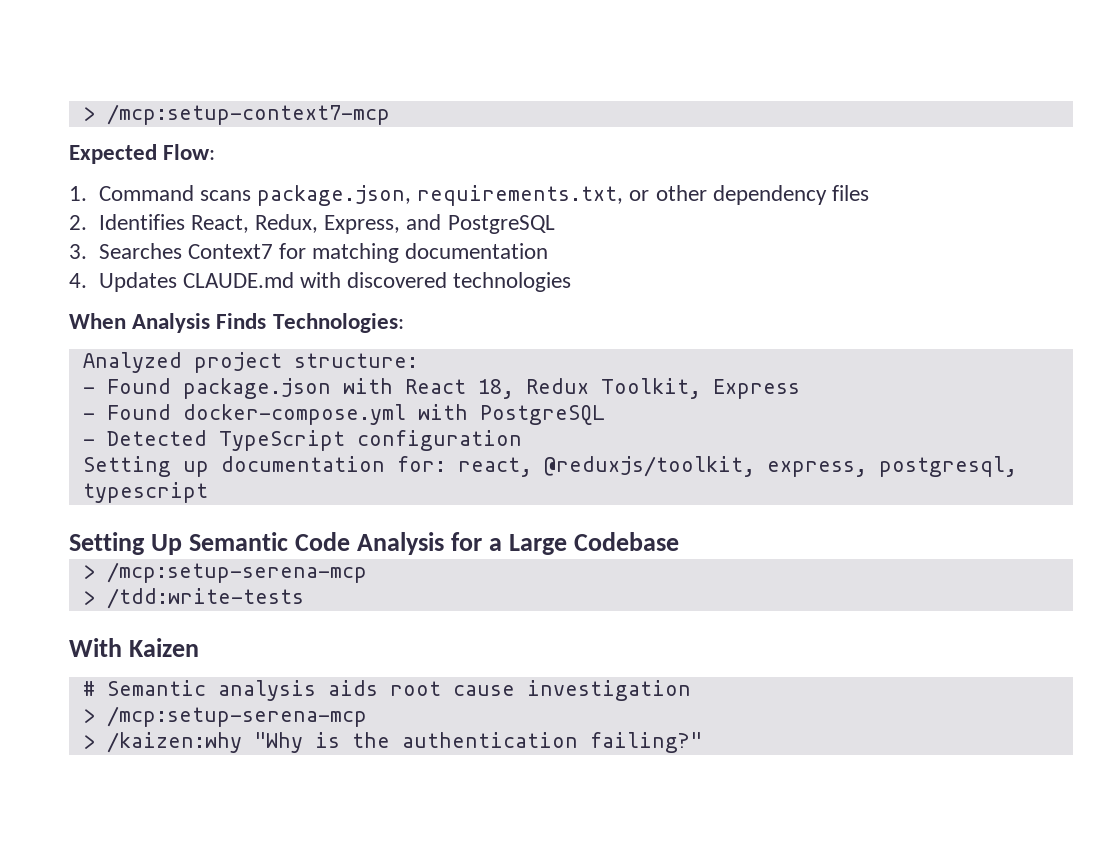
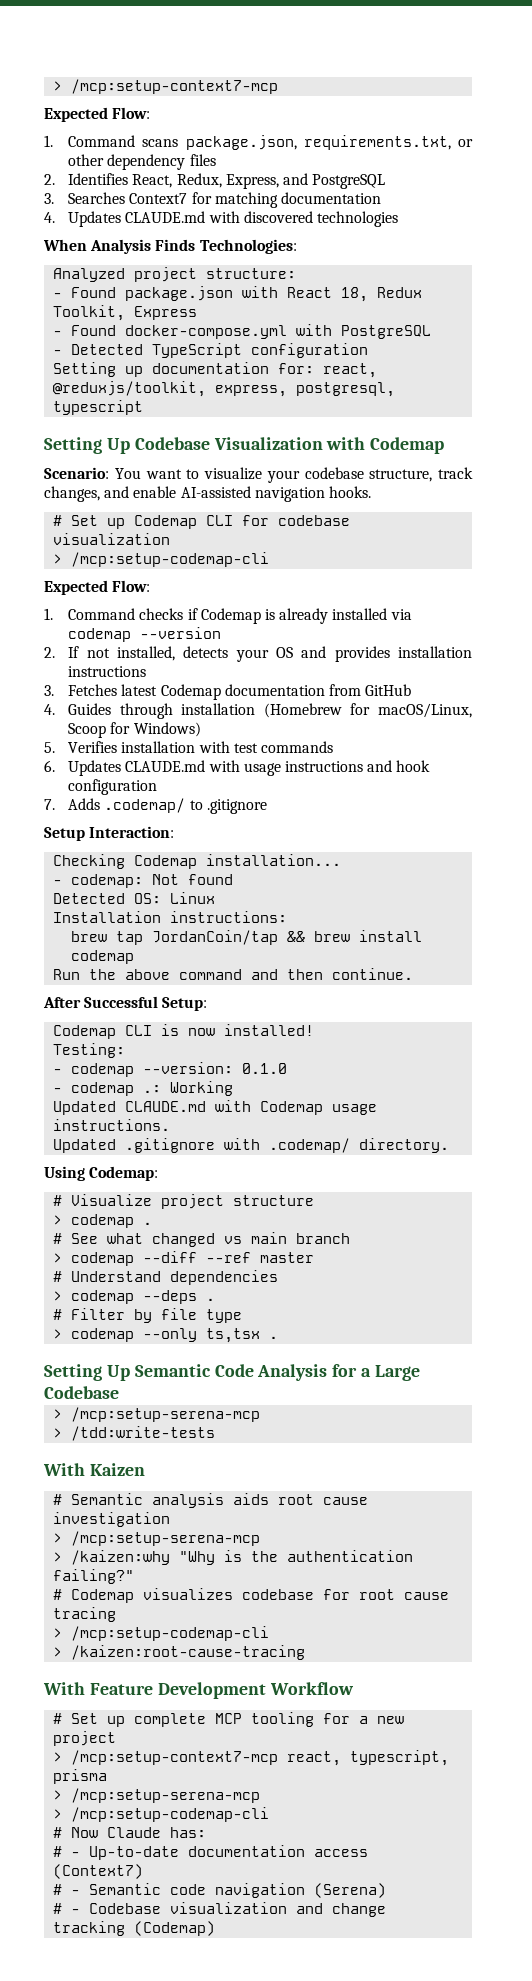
+ Setting Up Codebase Visualization with Codemap
+ Scenario: You want to visualize your codebase structure, track changes, and enable AI-assisted navigation hooks.
+ # Set up Codemap CLI for codebase visualization
+ > /mcp:setup-codemap-cli
+ Expected Flow:
+ 1. Command checks if Codemap is already installed via codemap --version
+ 2. If not installed, detects your OS and provides installation instructions
+ 3. Fetches latest Codemap documentation from GitHub
+ 4. Guides through installation (Homebrew for macOS/Linux, Scoop for Windows)
+ 5. Verifies installation with test commands
+ 6. Updates CLAUDE.md with usage instructions and hook configuration
+ 7. Adds .codemap/ to .gitignore
+ Setup Interaction:
+ Checking Codemap installation...
+ - codemap: Not found
+ Detected OS: Linux
+ Installation instructions:
+ brew tap JordanCoin/tap && brew install codemap
+ Run the above command and then continue.
+ After Successful Setup:
+ Codemap CLI is now installed!
+ Testing:
+ - codemap --version: 0.1.0
+ - codemap .: Working
+ Updated CLAUDE.md with Codemap usage instructions.
+ Updated .gitignore with .codemap/ directory.
+ Using Codemap:
+ # Visualize project structure
+ > codemap .
+ # See what changed vs main branch
+ > codemap --diff --ref master
+ # Understand dependencies
+ > codemap --deps .
+ # Filter by file type
+ > codemap --only ts,tsx .
+ # Codemap visualizes codebase for root cause tracing
+ > /mcp:setup-codemap-cli
+ > /kaizen:root-cause-tracing
+ With Feature Development Workflow
+ # Set up complete MCP tooling for a new project
+ > /mcp:setup-context7-mcp react, typescript, prisma
+ > /mcp:setup-serena-mcp
+ > /mcp:setup-codemap-cli
+ # Now Claude has:
+ # - Up-to-date documentation access (Context7)
+ # - Semantic code navigation (Serena)
+ # - Codebase visualization and change tracking (Codemap)

